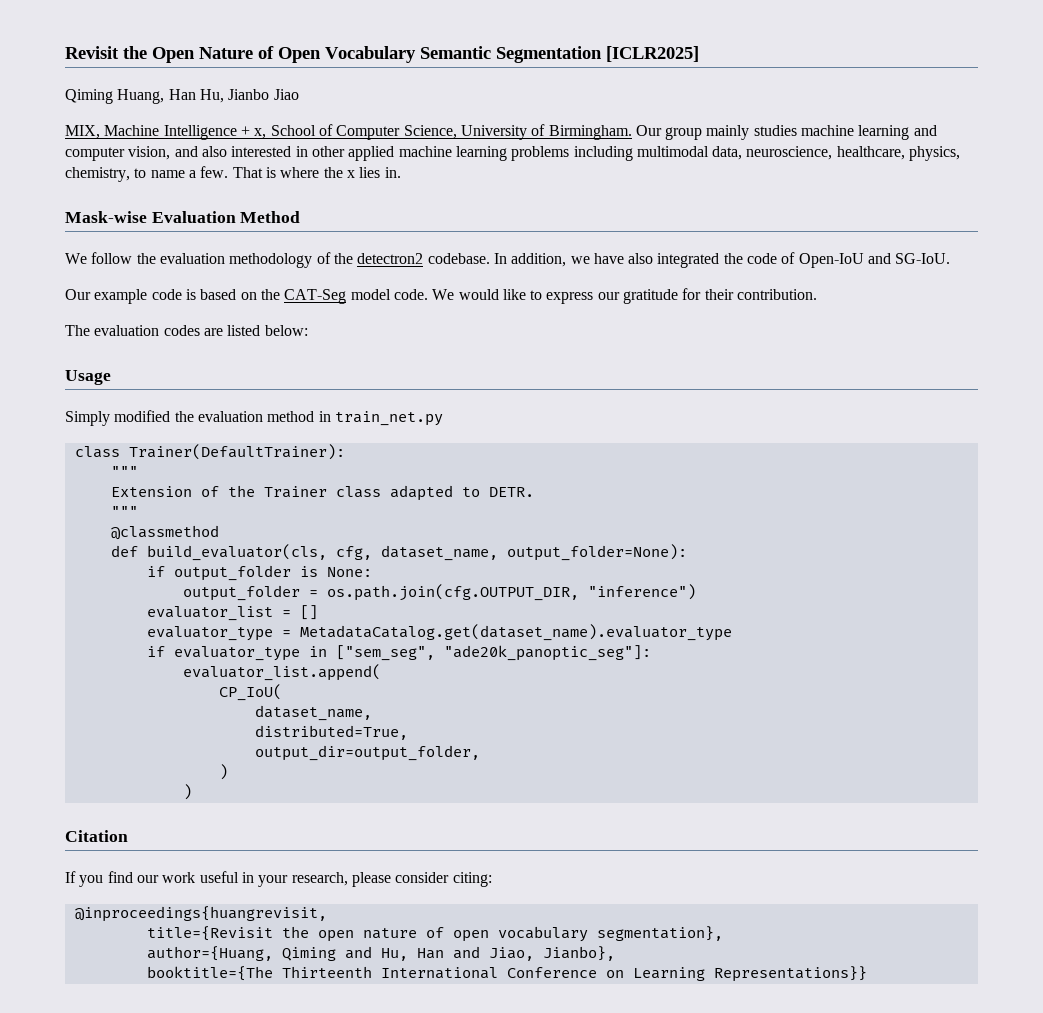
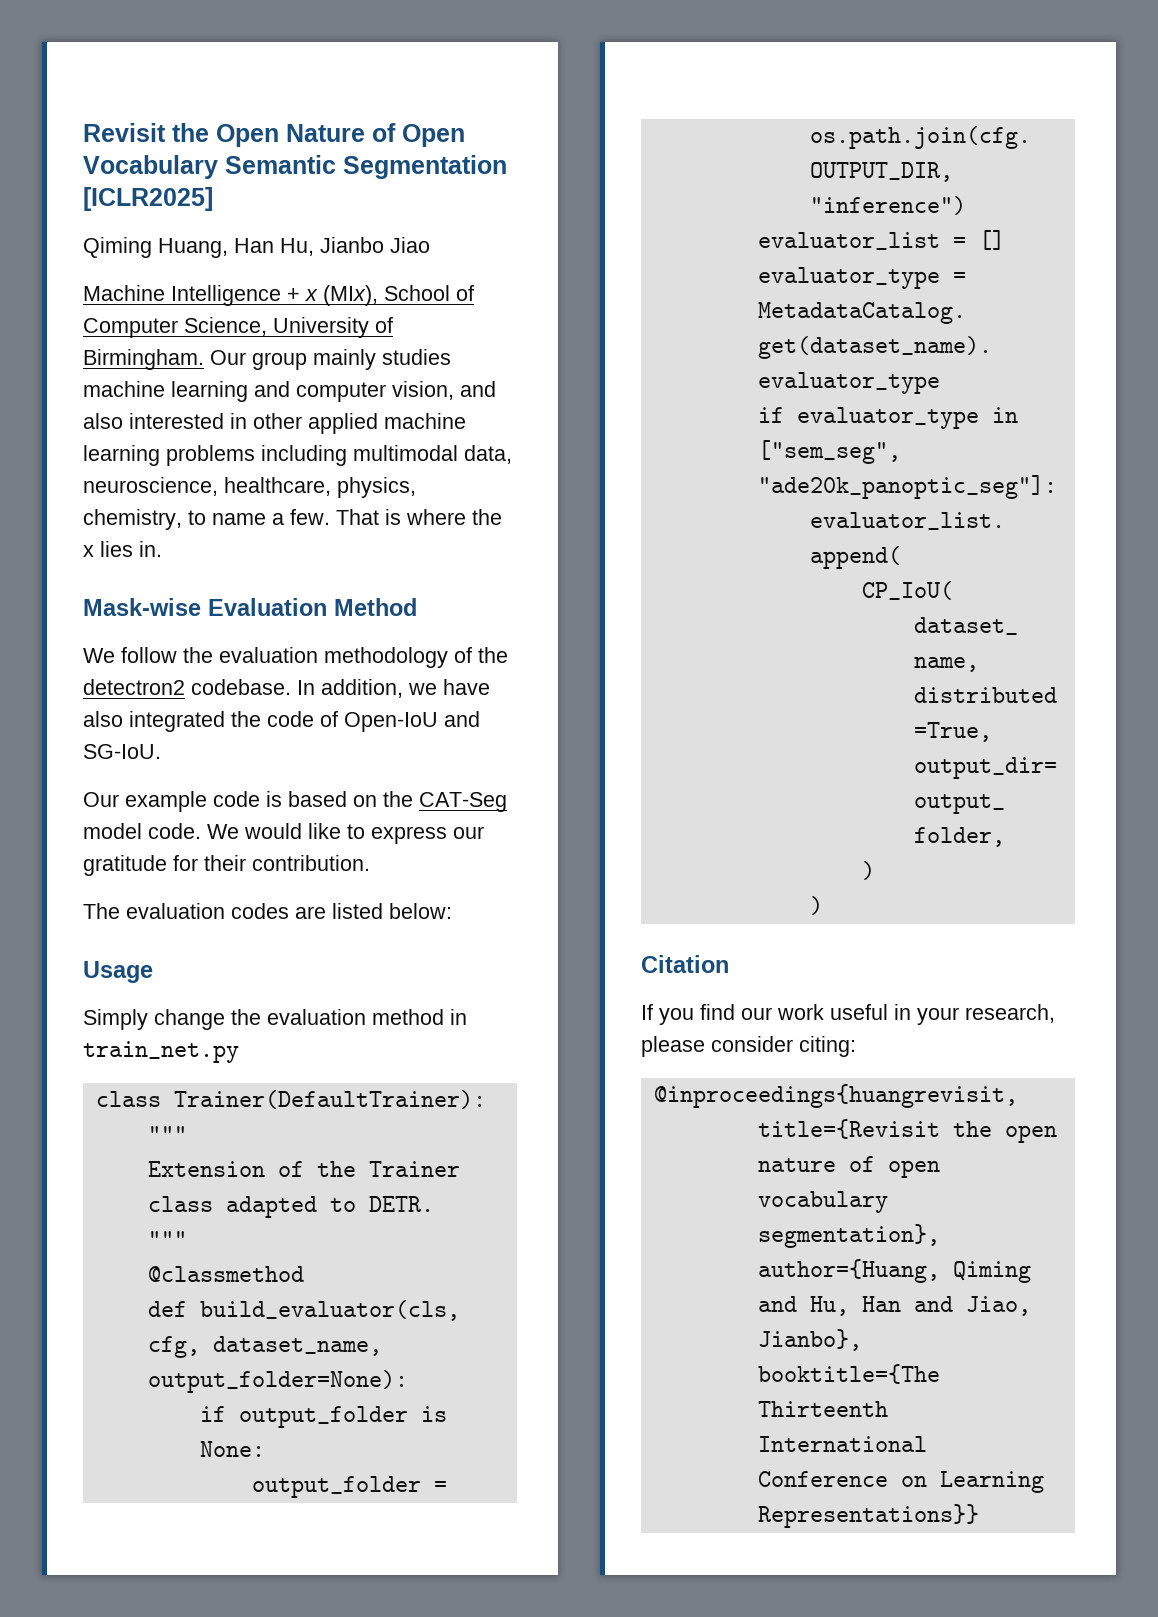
- MIX, Machine Intelligence + x, School of Computer Science, University of Birmingham.
+ Machine Intelligence + x (MIx), School of Computer Science, University of Birmingham.
- Simply modified the evaluation method in train_net.py
+ Simply change the evaluation method in train_net.py

